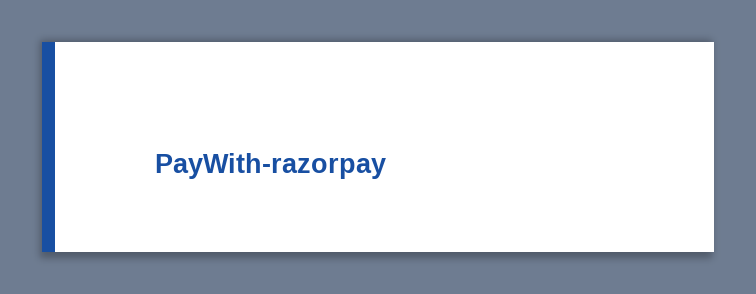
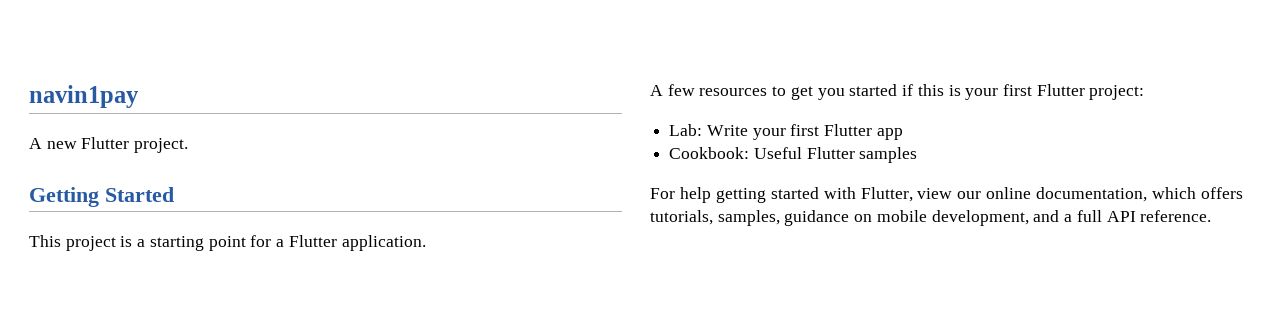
- PayWith-razorpay
+ navin1pay
+ A new Flutter project.
+ Getting Started
+ This project is a starting point for a Flutter application.
+ A few resources to get you started if this is your first Flutter project:
+ Lab: Write your first Flutter app
+ Cookbook: Useful Flutter samples
+ For help getting started with Flutter, view our online documentation, which offers tutorials, samples, guidance on mobile development, and a full API reference.

